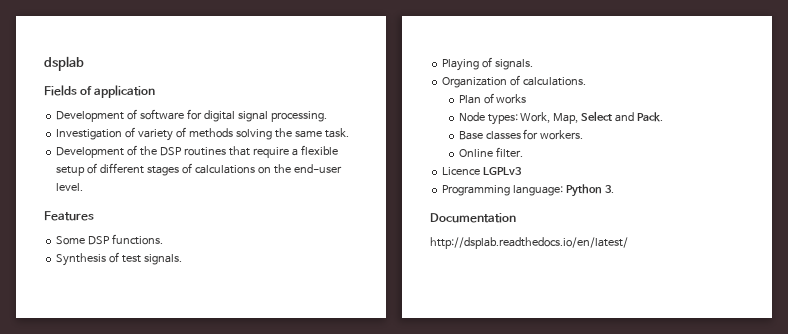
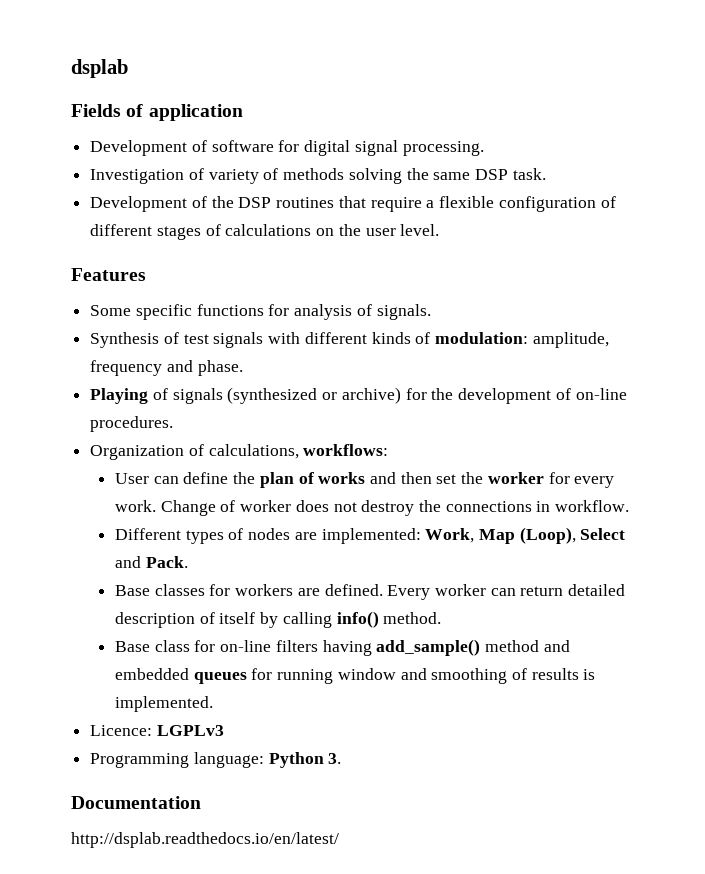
- Investigation of variety of methods solving the same task.
+ Investigation of variety of methods solving the same DSP task.
- Development of the DSP routines that require a flexible setup of different stages of calculations on the end-user level.
+ Development of the DSP routines that require a flexible configuration of different stages of calculations on the user level.
- Some DSP functions.
- Synthesis of test signals.
- Playing of signals.
- Organization of calculations.
- Plan of works
- Node types: Work, Map, Select and Pack.
+ Some specific functions for analysis of signals.
+ Synthesis of test signals with different kinds of modulation: amplitude, frequency and phase.
+ Playing of signals (synthesized or archive) for the development of on-line procedures.
+ Organization of calculations, workflows:
+ User can define the plan of works and then set the worker for every work. Change of worker does not destroy the connections in workflow.
+ Different types of nodes are implemented: Work, Map (Loop), Select and Pack.
- Base classes for workers.
- Online filter.
- Licence LGPLv3
+ Base classes for workers are defined. Every worker can return detailed description of itself by calling info() method.
+ Base class for on-line filters having add_sample() method and embedded queues for running window and smoothing of results is implemented.
+ Licence: LGPLv3

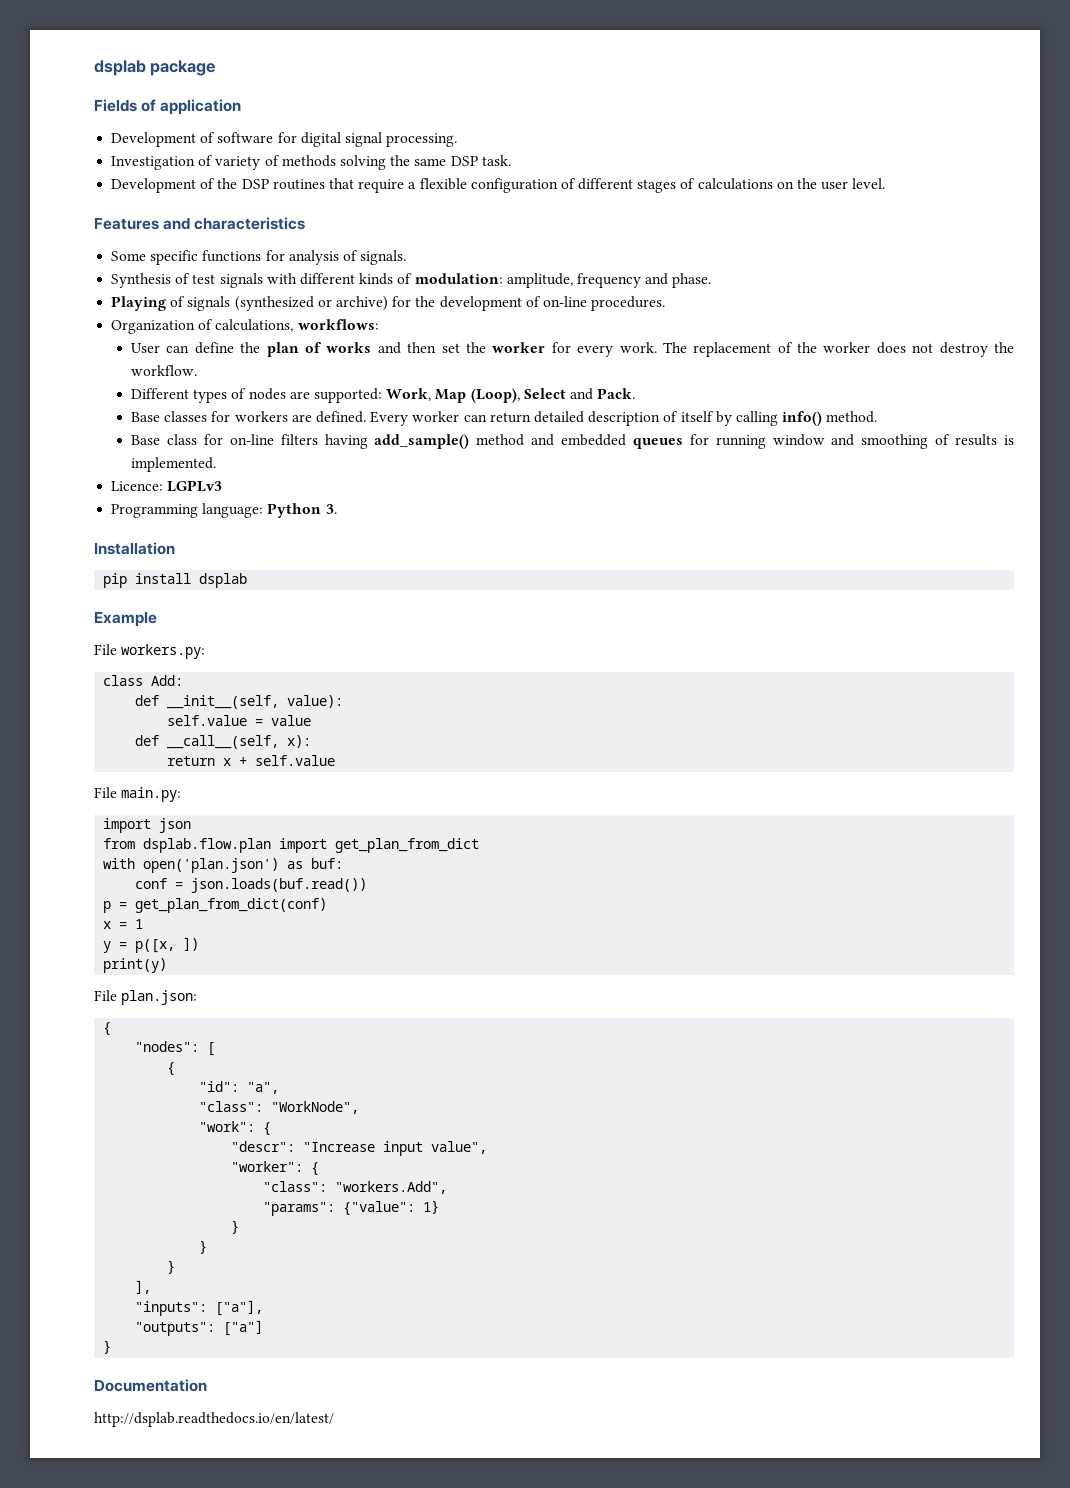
- dsplab
+ dsplab package
- Features
+ Features and characteristics
- Change of worker does not destroy the connections in workflow.
+ The replacement of the worker does not destroy the workflow.
- Different types of nodes are implemented: Work, Map (Loop), Select and Pack.
+ Different types of nodes are supported: Work, Map (Loop), Select and Pack.
+ Installation
+ pip install dsplab
+ Example
+ File workers.py:
+ class Add:
+ def __init__(self, value):
+ self.value = value
+ def __call__(self, x):
+ return x + self.value
+ File main.py:
+ import json
+ from dsplab.flow.plan import get_plan_from_dict
+ with open('plan.json') as buf:
+ conf = json.loads(buf.read())
+ p = get_plan_from_dict(conf)
+ x = 1
+ y = p([x, ])
+ print(y)
+ File plan.json:
+ {
+ "nodes": [
+ {
+ "id": "a",
+ "class": "WorkNode",
+ "work": {
+ "descr": "Increase input value",
+ "worker": {
+ "class": "workers.Add",
+ "params": {"value": 1}
+ }
+ }
+ }
+ ],
+ "inputs": ["a"],
+ "outputs": ["a"]
+ }

